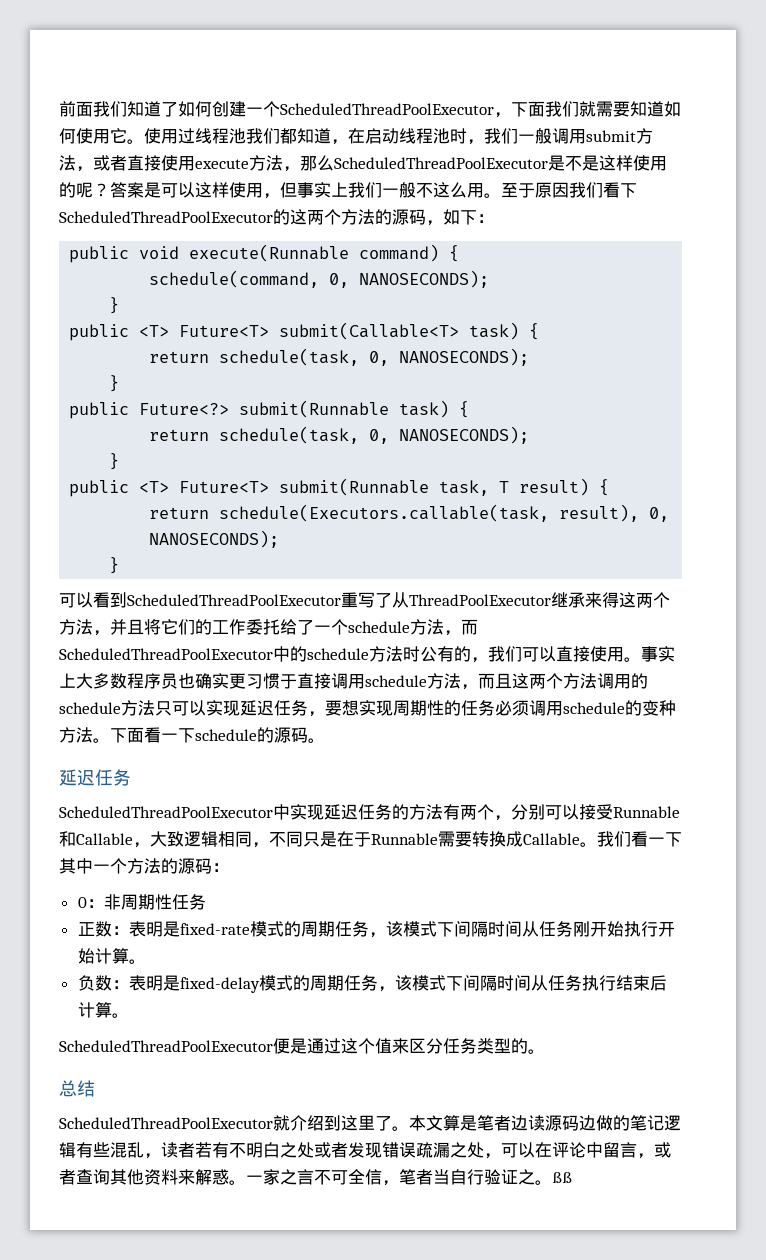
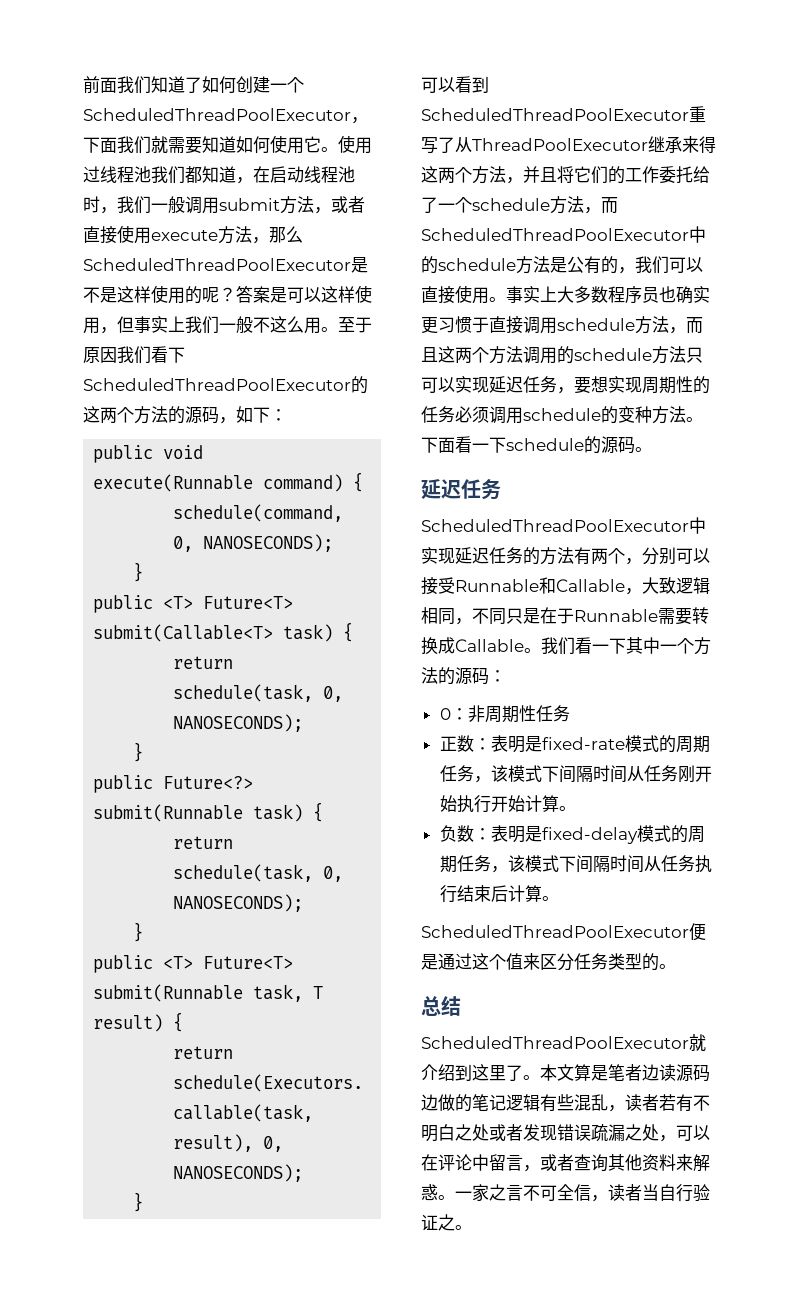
- 可以看到ScheduledThreadPoolExecutor重写了从ThreadPoolExecutor继承来得这两个方法，并且将它们的工作委托给了一个schedule方法，而ScheduledThreadPoolExecutor中的schedule方法时公有的，我们可以直接使用。
+ 可以看到ScheduledThreadPoolExecutor重写了从ThreadPoolExecutor继承来得这两个方法，并且将它们的工作委托给了一个schedule方法，而ScheduledThreadPoolExecutor中的schedule方法是公有的，我们可以直接使用。
- 一家之言不可全信，笔者当自行验证之。ßß
+ 一家之言不可全信，读者当自行验证之。

